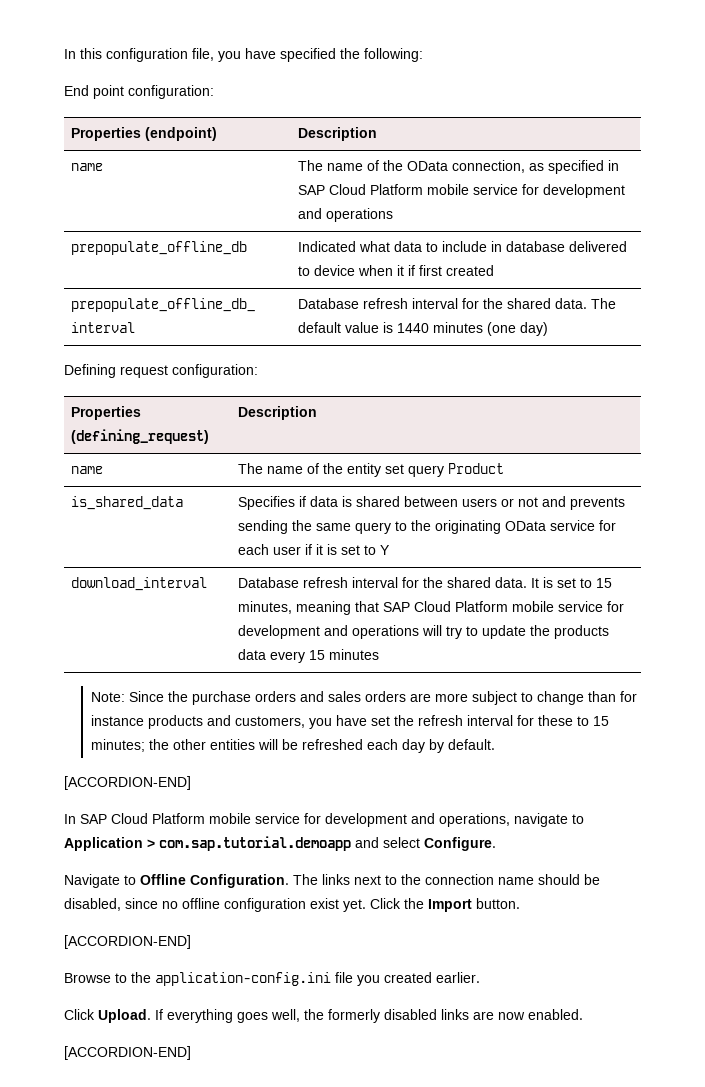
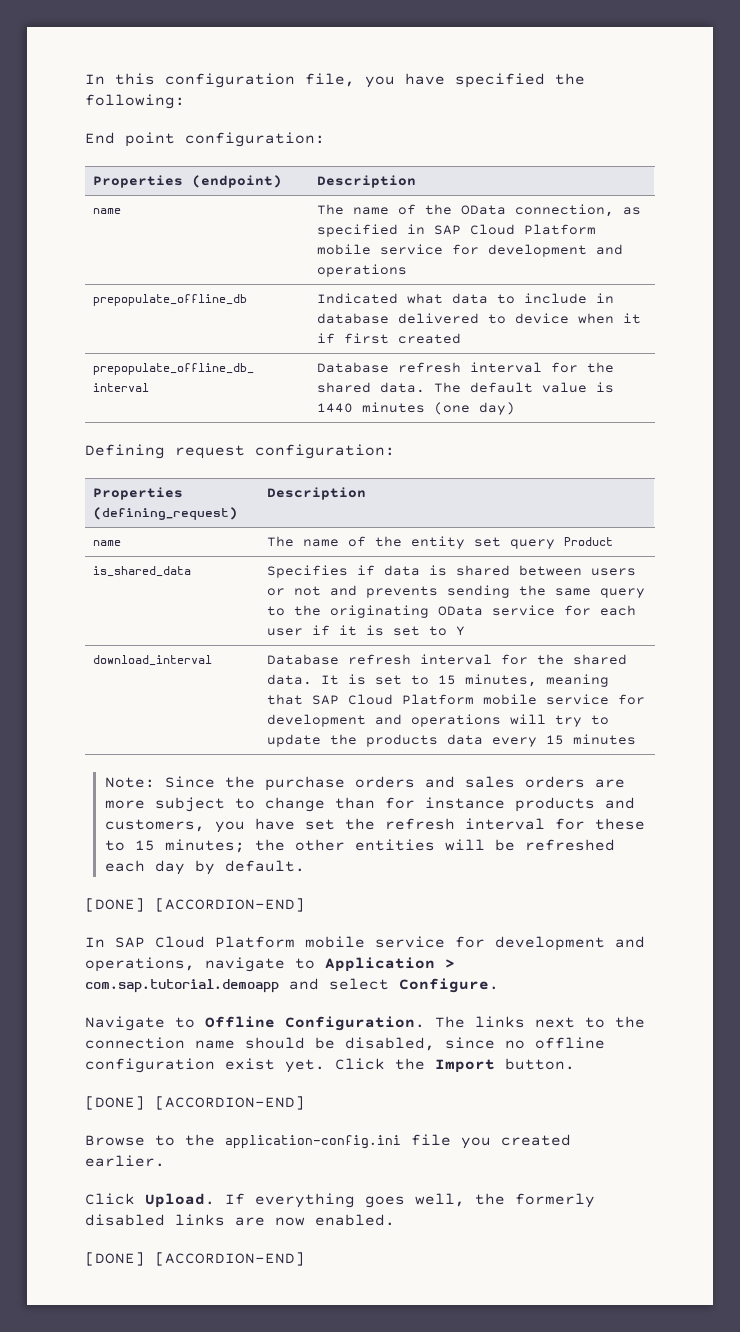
  Note: Since the purchase orders and sales orders are more subject to change than for instance products and customers, you have set the refresh interval for these to 15 minutes; the other entities will be refreshed each day by default.
- [ACCORDION-END]
+ [DONE] [ACCORDION-END]
  Click the Import button.
- [ACCORDION-END]
+ [DONE] [ACCORDION-END]
  If everything goes well, the formerly disabled links are now enabled.
- [ACCORDION-END]
+ [DONE] [ACCORDION-END]

